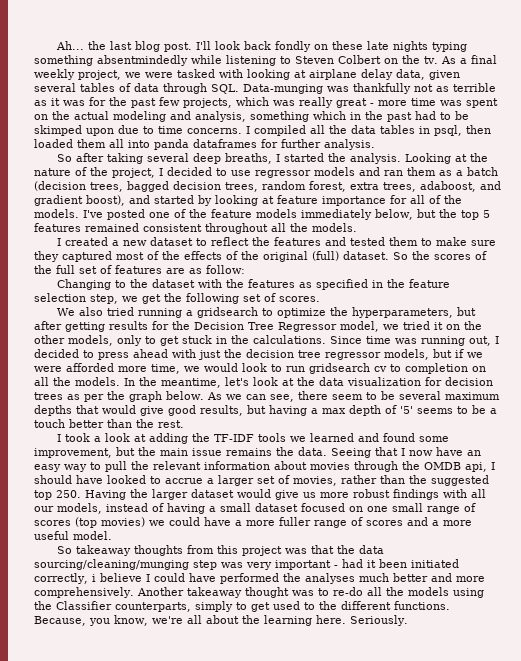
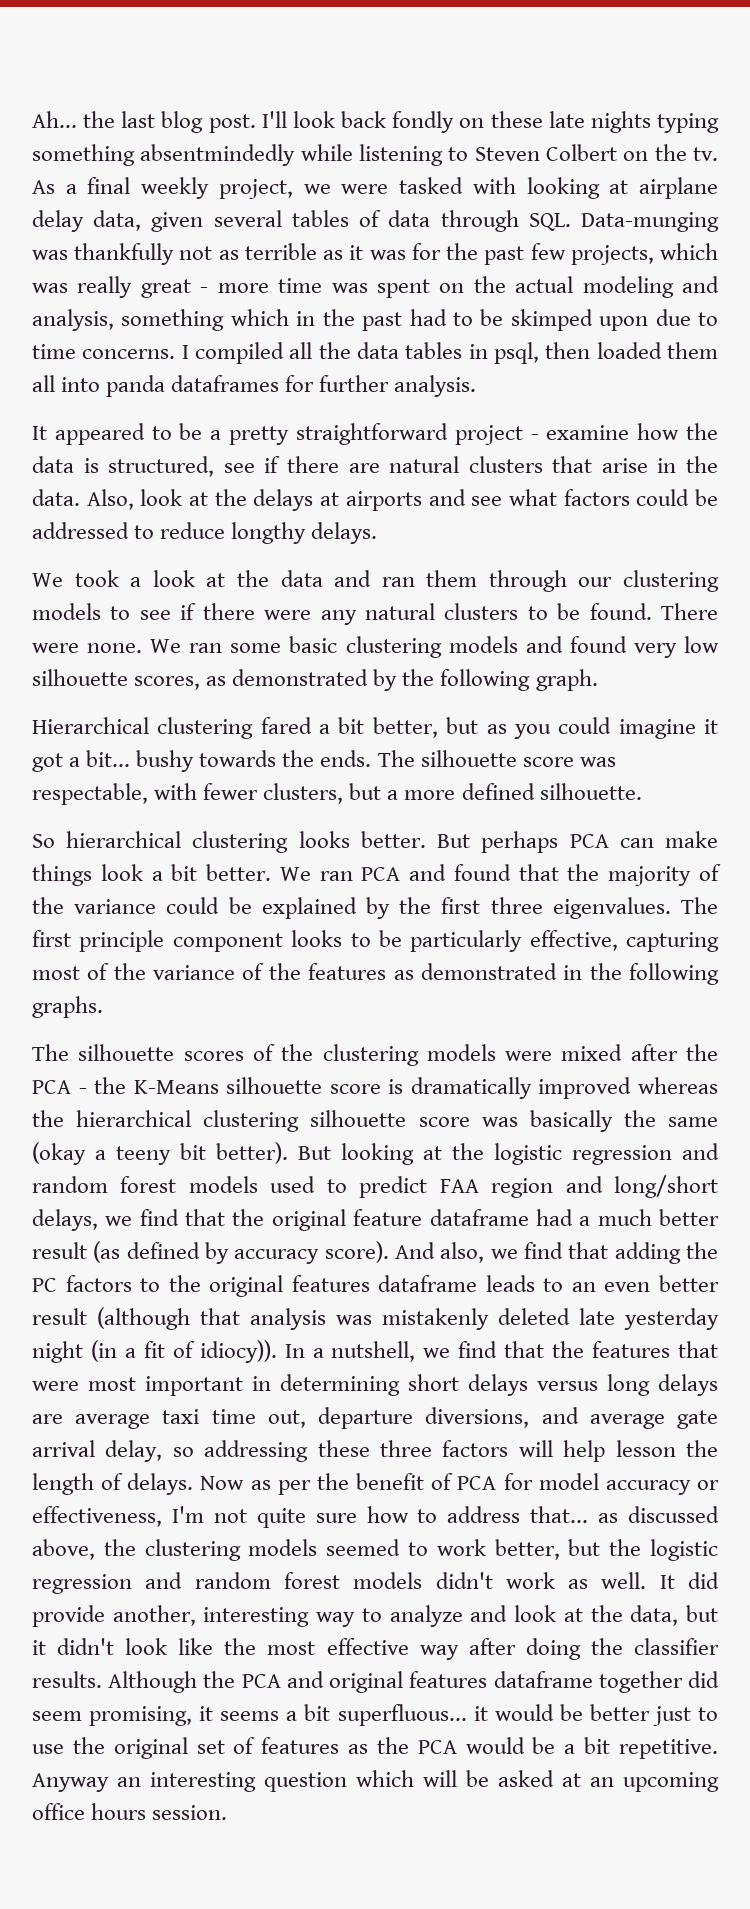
- So after taking several deep breaths, I started the analysis. Looking at the nature of the project, I decided to use regressor models and ran them as a batch (decision trees, bagged decision trees, random forest, extra trees, adaboost, and gradient boost), and started by looking at feature importance for all of the models. I've posted one of the feature models immediately below, but the top 5 features remained consistent throughout all the models.
- I created a new dataset to reflect the features and tested them to make sure they captured most of the effects of the original (full) dataset. So the scores of the full set of features are as follow:
- Changing to the dataset with the features as specified in the feature selection step, we get the following set of scores.
- We also tried running a gridsearch to optimize the hyperparameters, but after getting results for the Decision Tree Regressor model, we tried it on the other models, only to get stuck in the calculations. Since time was running out, I decided to press ahead with just the decision tree regressor models, but if we were afforded more time, we would look to run gridsearch cv to completion on all the models. In the meantime, let's look at the data visualization for decision trees as per the graph below. As we can see, there seem to be several maximum depths that would give good results, but having a max depth of '5' seems to be a touch better than the rest.
- I took a look at adding the TF-IDF tools we learned and found some improvement, but the main issue remains the data. Seeing that I now have an easy way to pull the relevant information about movies through the OMDB api, I should have looked to accrue a larger set of movies, rather than the suggested top 250. Having the larger dataset would give us more robust findings with all our models, instead of having a small dataset focused on one small range of scores (top movies) we could have a more fuller range of scores and a more useful model.
- So takeaway thoughts from this project was that the data sourcing/cleaning/munging step was very important - had it been initiated correctly, i believe I could have performed the analyses much better and more comprehensively. Another takeaway thought was to re-do all the models using the Classifier counterparts, simply to get used to the different functions. Because, you know, we're all about the learning here. Seriously.
+ It appeared to be a pretty straightforward project - examine how the data is structured, see if there are natural clusters that arise in the data. Also, look at the delays at airports and see what factors could be addressed to reduce longthy delays.
+ We took a look at the data and ran them through our clustering models to see if there were any natural clusters to be found. There were none. We ran some basic clustering models and found very low silhouette scores, as demonstrated by the following graph.
+ Hierarchical clustering fared a bit better, but as you could imagine it got a bit... bushy towards the ends. The silhouette score was respectable, with fewer clusters, but a more defined silhouette.
+ So hierarchical clustering looks better. But perhaps PCA can make things look a bit better. We ran PCA and found that the majority of the variance could be explained by the first three eigenvalues. The first principle component looks to be particularly effective, capturing most of the variance of the features as demonstrated in the following graphs.
+ The silhouette scores of the clustering models were mixed after the PCA - the K-Means silhouette score is dramatically improved whereas the hierarchical clustering silhouette score was basically the same (okay a teeny bit better). But looking at the logistic regression and random forest models used to predict FAA region and long/short delays, we find that the original feature dataframe had a much better result (as defined by accuracy score). And also, we find that adding the PC factors to the original features dataframe leads to an even better result (although that analysis was mistakenly deleted late yesterday night (in a fit of idiocy)). In a nutshell, we find that the features that were most important in determining short delays versus long delays are average taxi time out, departure diversions, and average gate arrival delay, so addressing these three factors will help lesson the length of delays. Now as per the benefit of PCA for model accuracy or effectiveness, I'm not quite sure how to address that... as discussed above, the clustering models seemed to work better, but the logistic regression and random forest models didn't work as well. It did provide another, interesting way to analyze and look at the data, but it didn't look like the most effective way after doing the classifier results. Although the PCA and original features dataframe together did seem promising, it seems a bit superfluous... it would be better just to use the original set of features as the PCA would be a bit repetitive. Anyway an interesting question which will be asked at an upcoming office hours session.

